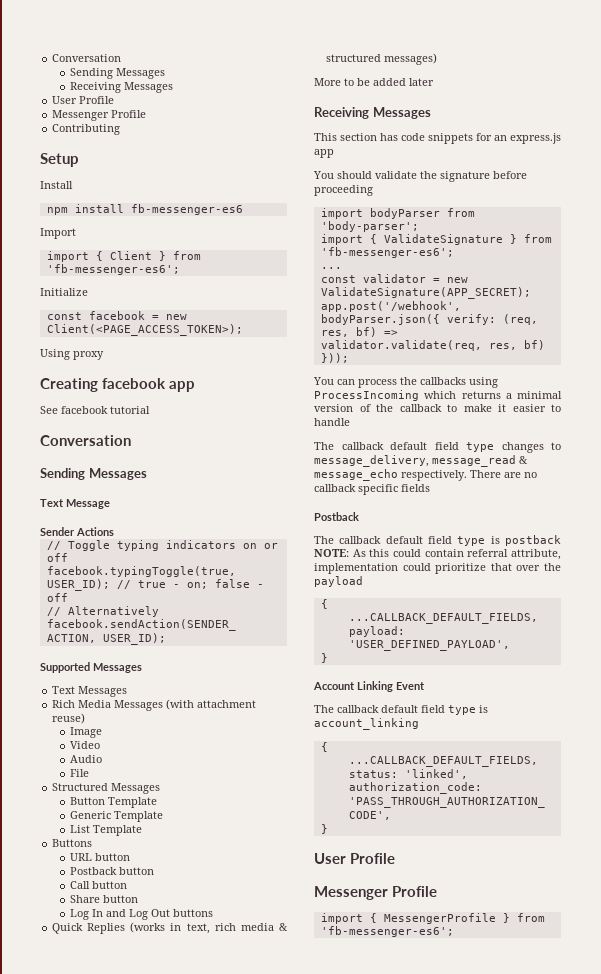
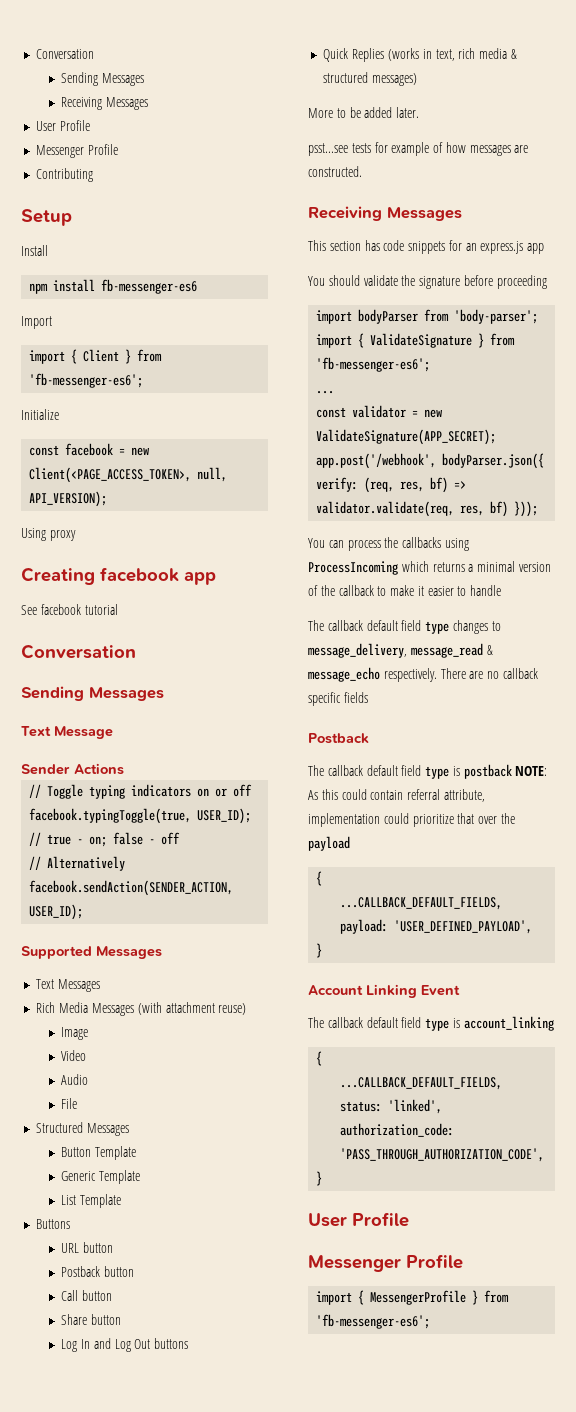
- const facebook = new Client(<PAGE_ACCESS_TOKEN>);
+ const facebook = new Client(<PAGE_ACCESS_TOKEN>, null, API_VERSION);
- More to be added later
+ More to be added later.
+ psst...see tests for example of how messages are constructed.

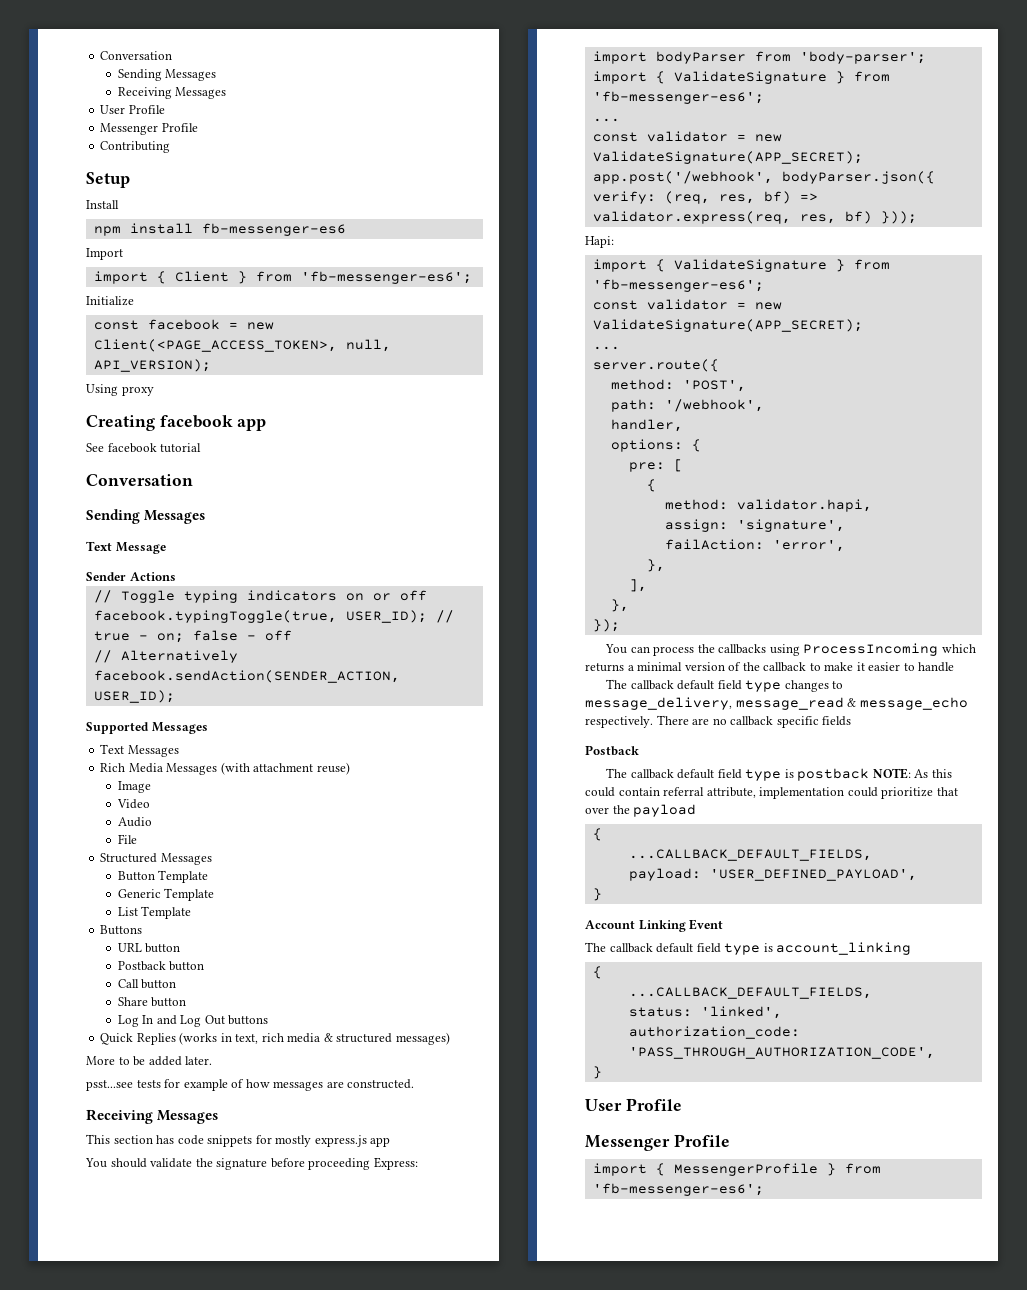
- This section has code snippets for an express.js app
+ This section has code snippets for mostly express.js app
- You should validate the signature before proceeding
+ You should validate the signature before proceeding Express:
- app.post('/webhook', bodyParser.json({ verify: (req, res, bf) => validator.validate(req, res, bf) }));
+ app.post('/webhook', bodyParser.json({ verify: (req, res, bf) => validator.express(req, res, bf) }));
+ Hapi:
+ import { ValidateSignature } from 'fb-messenger-es6';
+ const validator = new ValidateSignature(APP_SECRET);
+ ...
+ server.route({
+ method: 'POST',
+ path: '/webhook',
+ handler,
+ options: {
+ pre: [
+ {
+ method: validator.hapi,
+ assign: 'signature',
+ failAction: 'error',
+ },
+ ],
+ },
+ });

